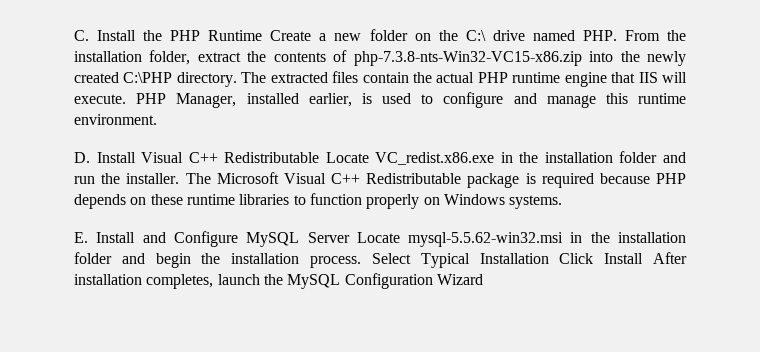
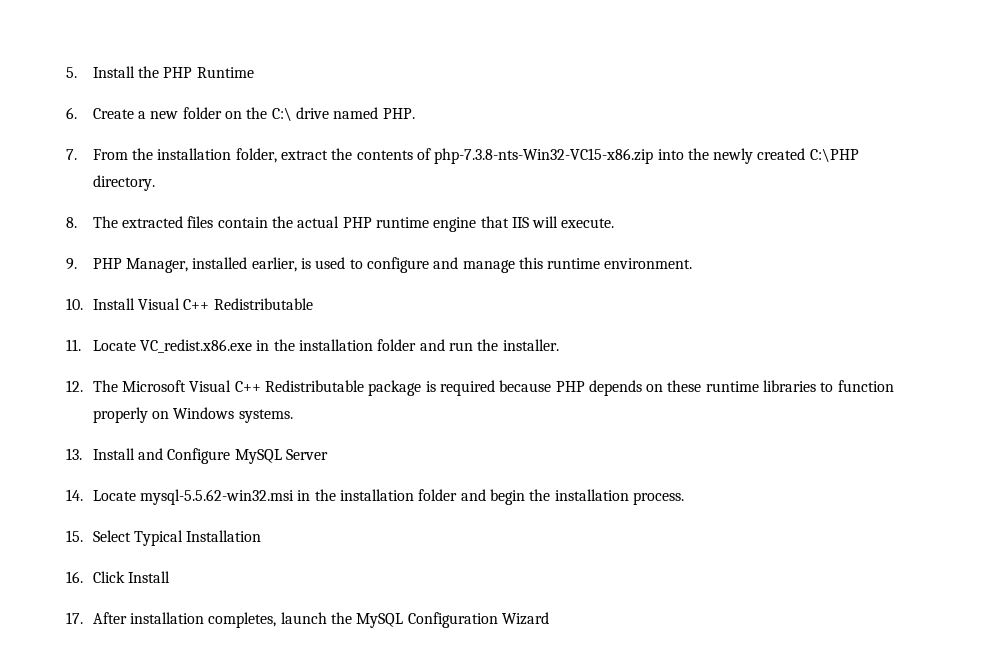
- C. Install the PHP Runtime Create a new folder on the C:\ drive named PHP. From the installation folder, extract the contents of php-7.3.8-nts-Win32-VC15-x86.zip into the newly created C:\PHP directory. The extracted files contain the actual PHP runtime engine that IIS will execute. PHP Manager, installed earlier, is used to configure and manage this runtime environment.
+ 5. Install the PHP Runtime
+ 6. Create a new folder on the C:\ drive named PHP.
+ 7. From the installation folder, extract the contents of php-7.3.8-nts-Win32-VC15-x86.zip into the newly created C:\PHP directory.
+ 8. The extracted files contain the actual PHP runtime engine that IIS will execute.
+ 9. PHP Manager, installed earlier, is used to configure and manage this runtime environment.
- D. Install Visual C++ Redistributable Locate VC_redist.x86.exe in the installation folder and run the installer. The Microsoft Visual C++ Redistributable package is required because PHP depends on these runtime libraries to function properly on Windows systems.
+ 10. Install Visual C++ Redistributable
+ 11. Locate VC_redist.x86.exe in the installation folder and run the installer.
+ 12. The Microsoft Visual C++ Redistributable package is required because PHP depends on these runtime libraries to function properly on Windows systems.
- E. Install and Configure MySQL Server Locate mysql-5.5.62-win32.msi in the installation folder and begin the installation process. Select Typical Installation Click Install After installation completes, launch the MySQL Configuration Wizard
+ 13. Install and Configure MySQL Server
+ 14. Locate mysql-5.5.62-win32.msi in the installation folder and begin the installation process.
+ 15. Select Typical Installation
+ 16. Click Install
+ 17. After installation completes, launch the MySQL Configuration Wizard

